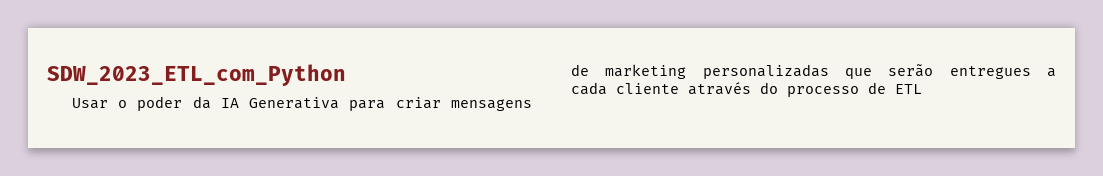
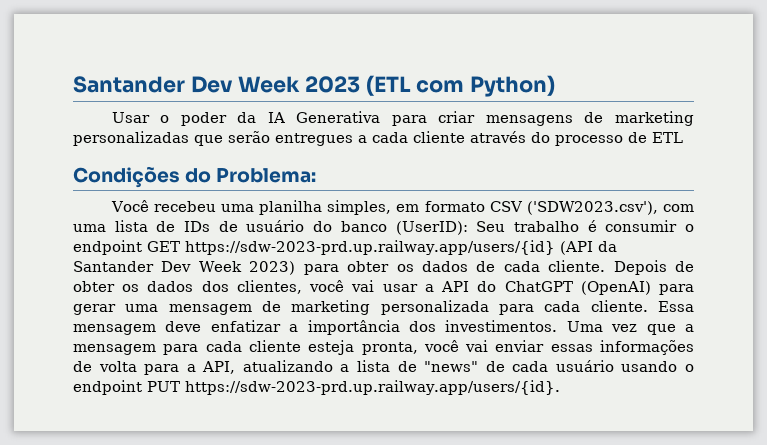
- SDW_2023_ETL_com_Python
+ Santander Dev Week 2023 (ETL com Python)
+ Condições do Problema:
+ Você recebeu uma planilha simples, em formato CSV ('SDW2023.csv'), com uma lista de IDs de usuário do banco (UserID): Seu trabalho é consumir o endpoint GET https://sdw-2023-prd.up.railway.app/users/{id} (API da Santander Dev Week 2023) para obter os dados de cada cliente. Depois de obter os dados dos clientes, você vai usar a API do ChatGPT (OpenAI) para gerar uma mensagem de marketing personalizada para cada cliente. Essa mensagem deve enfatizar a importância dos investimentos. Uma vez que a mensagem para cada cliente esteja pronta, você vai enviar essas informações de volta para a API, atualizando a lista de "news" de cada usuário usando o endpoint PUT https://sdw-2023-prd.up.railway.app/users/{id}.

